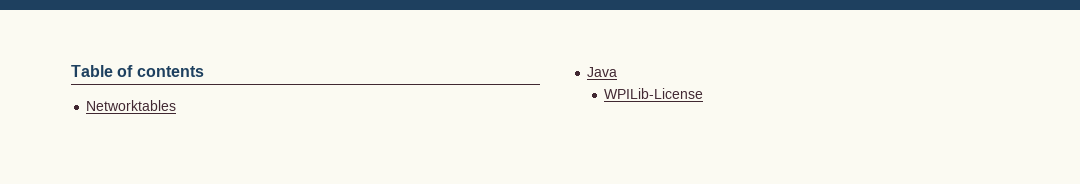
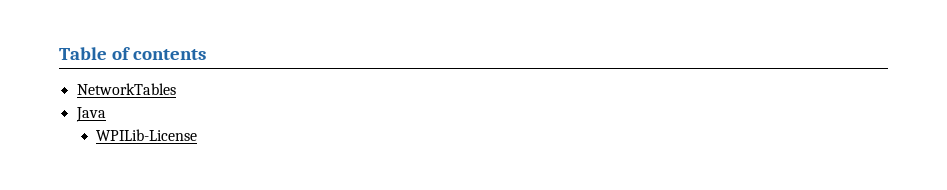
- Networktables
+ NetworkTables

